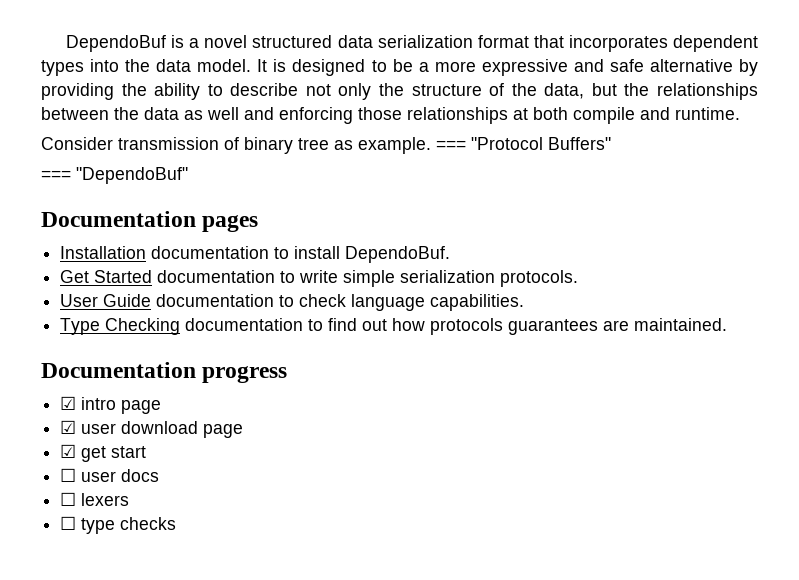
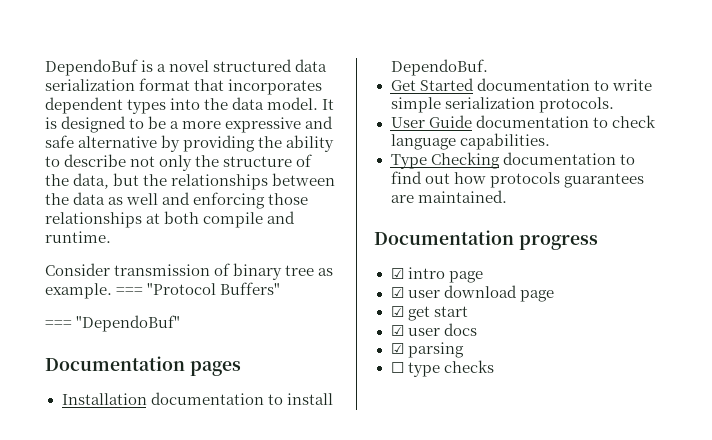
- ☐ user docs
+ ☑ user docs
- ☐ lexers
+ ☑ parsing

